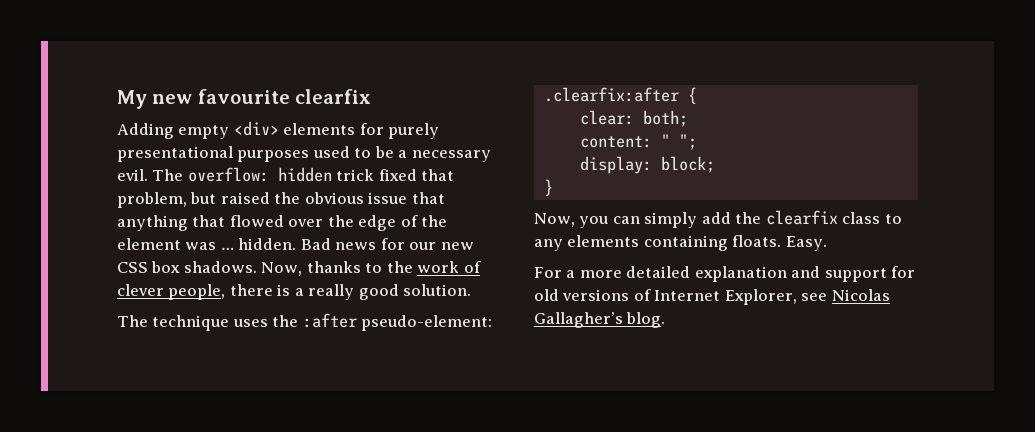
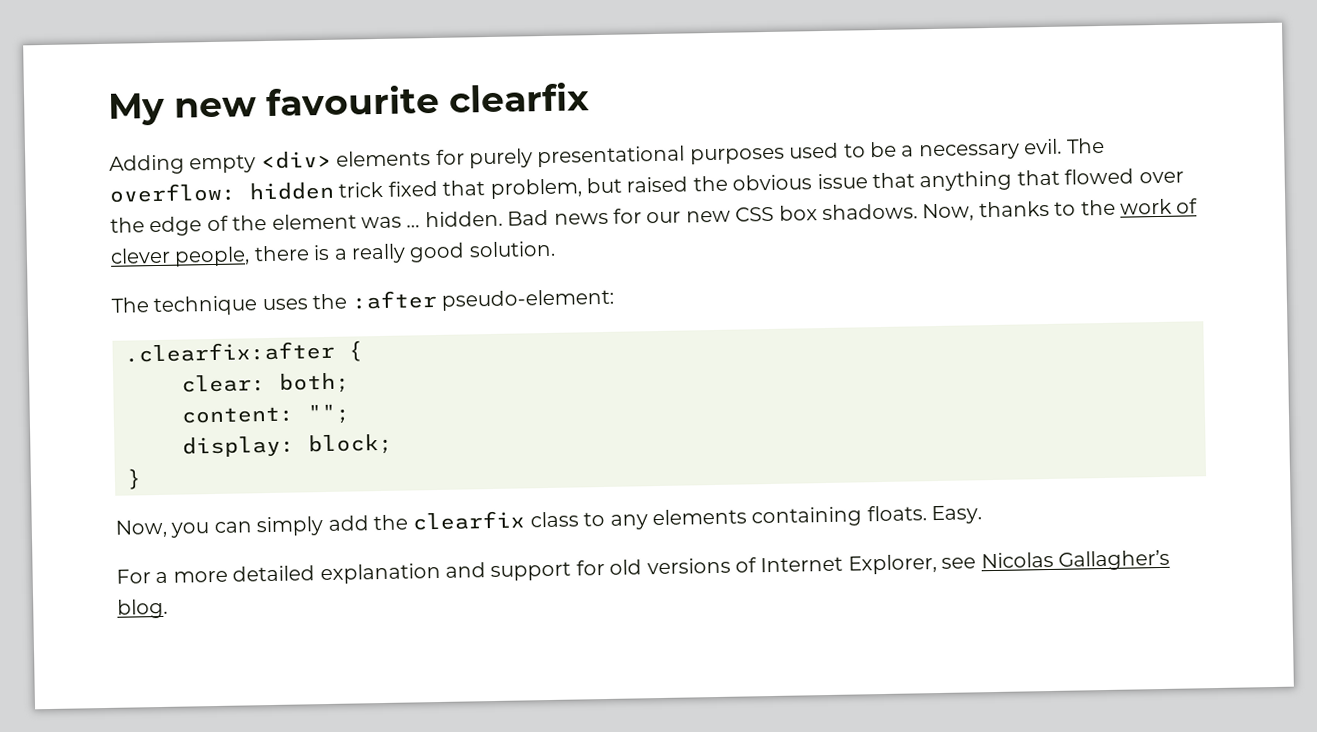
- content: " ";
+ content: "";

